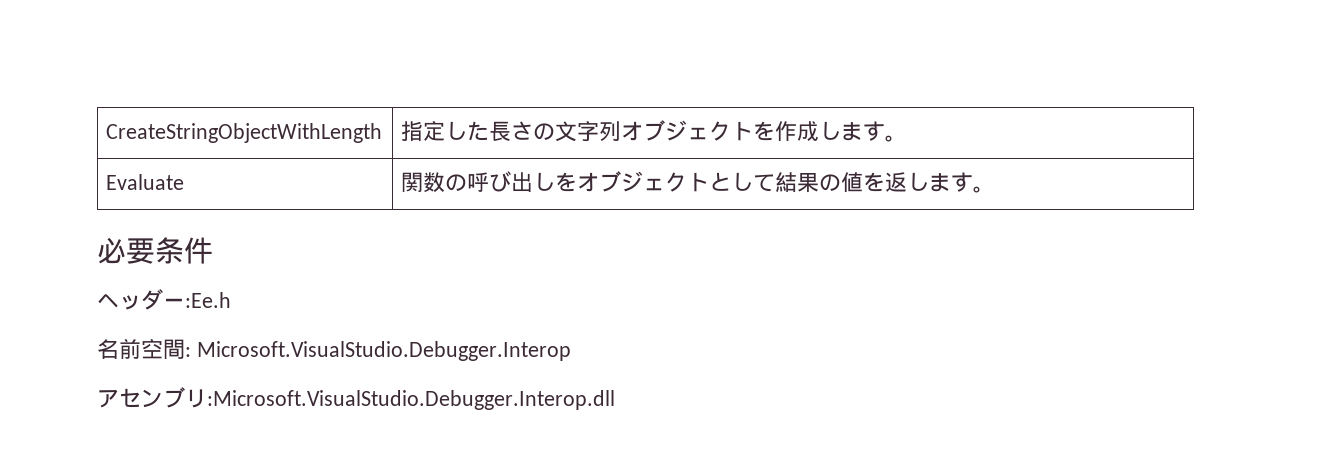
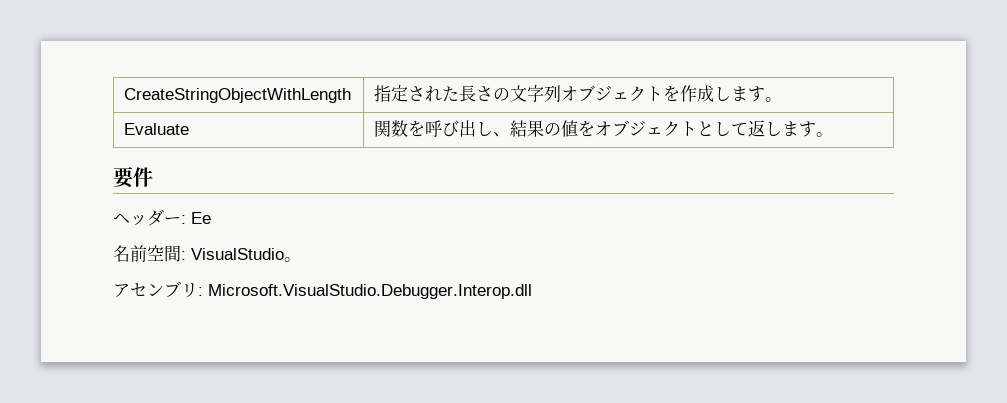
- CreateStringObjectWithLength | 指定した長さの文字列オブジェクトを作成します。
+ CreateStringObjectWithLength | 指定された長さの文字列オブジェクトを作成します。
- Evaluate | 関数の呼び出しをオブジェクトとして結果の値を返します。
+ Evaluate | 関数を呼び出し、結果の値をオブジェクトとして返します。
- 必要条件
+ 要件
- ヘッダー:Ee.h
+ ヘッダー: Ee
- 名前空間: Microsoft.VisualStudio.Debugger.Interop
+ 名前空間: VisualStudio。
- アセンブリ:Microsoft.VisualStudio.Debugger.Interop.dll
+ アセンブリ: Microsoft.VisualStudio.Debugger.Interop.dll

